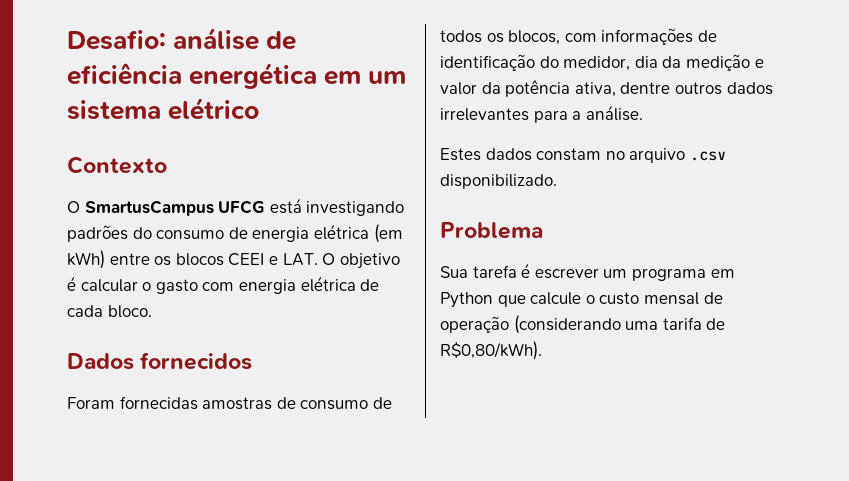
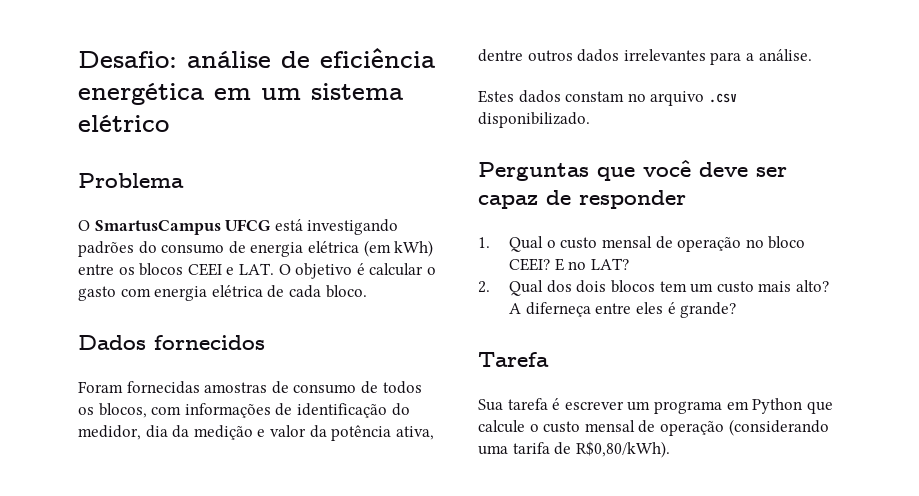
- Contexto
+ Problema
- Problema
+ Perguntas que você deve ser capaz de responder
+ 1. Qual o custo mensal de operação no bloco CEEI? E no LAT?
+ 2. Qual dos dois blocos tem um custo mais alto? A diferneça entre eles é grande?
+ Tarefa

